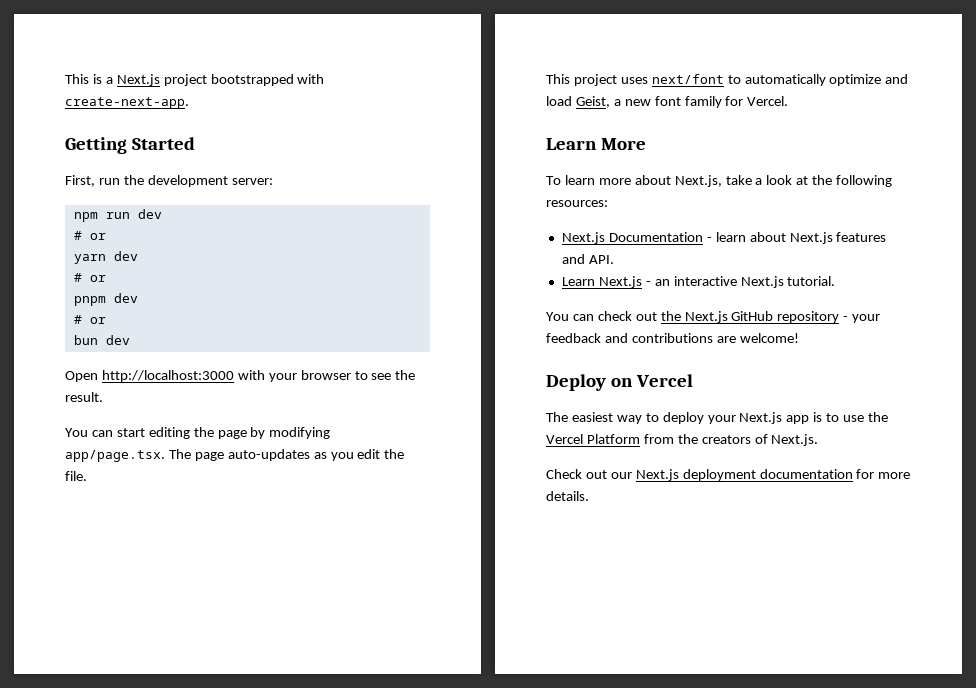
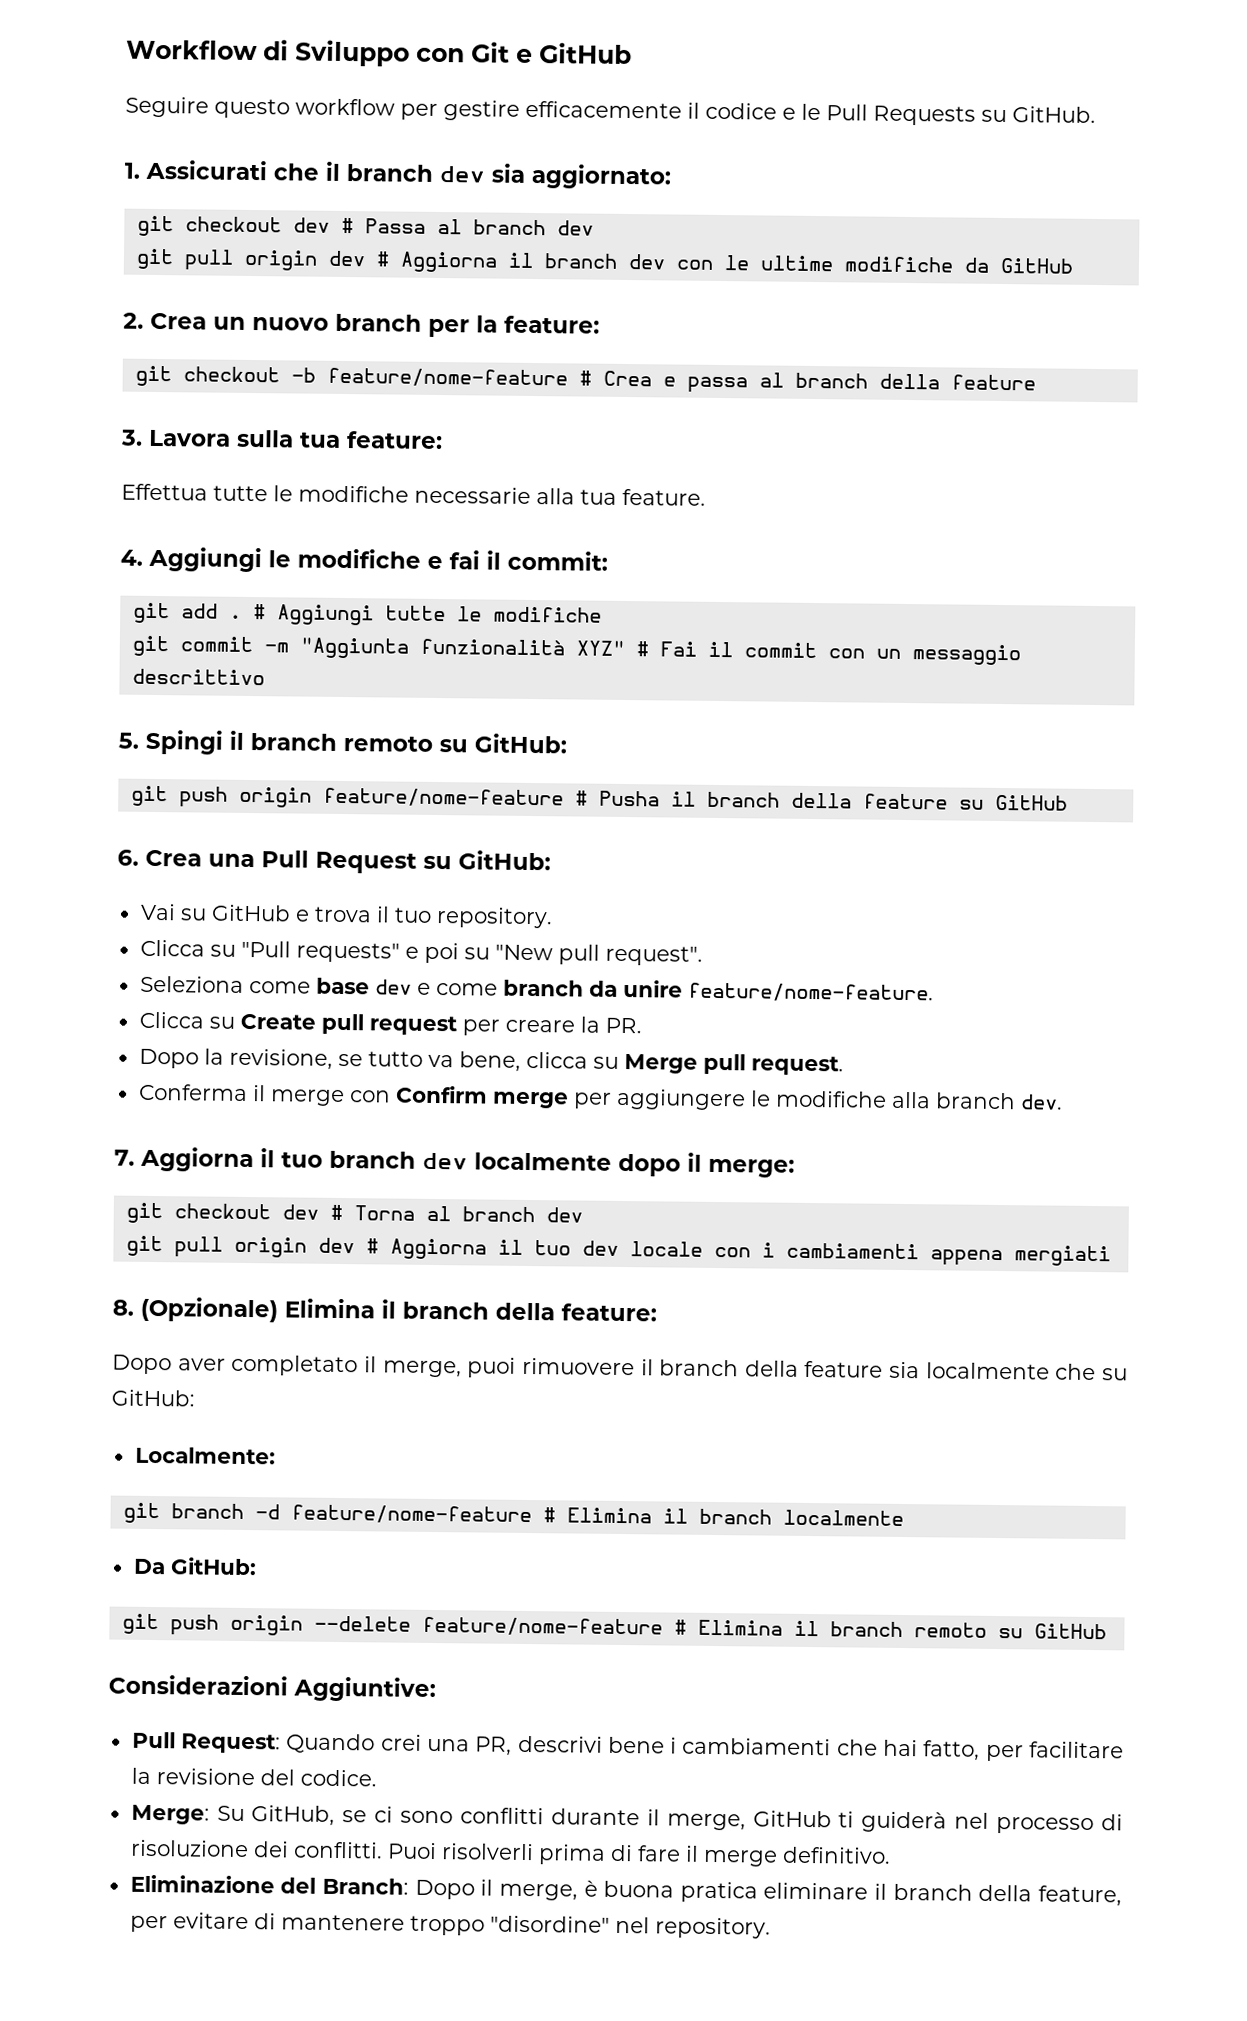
- This is a Next.js project bootstrapped with create-next-app.
- Getting Started
- First, run the development server:
- npm run dev
- # or
- yarn dev
- # or
- pnpm dev
- # or
- bun dev
- Open http://localhost:3000 with your browser to see the result.
- You can start editing the page by modifying app/page.tsx. The page auto-updates as you edit the file.
- This project uses next/font to automatically optimize and load Geist, a new font family for Vercel.
- Learn More
- To learn more about Next.js, take a look at the following resources:
- Next.js Documentation - learn about Next.js features and API.
- Learn Next.js - an interactive Next.js tutorial.
- You can check out the Next.js GitHub repository - your feedback and contributions are welcome!
- Deploy on Vercel
- The easiest way to deploy your Next.js app is to use the Vercel Platform from the creators of Next.js.
- Check out our Next.js deployment documentation for more details.
+ Workflow di Sviluppo con Git e GitHub
+ Seguire questo workflow per gestire efficacemente il codice e le Pull Requests su GitHub.
+ 1. Assicurati che il branch dev sia aggiornato:
+ git checkout dev # Passa al branch dev
+ git pull origin dev # Aggiorna il branch dev con le ultime modifiche da GitHub
+ 2. Crea un nuovo branch per la feature:
+ git checkout -b feature/nome-feature # Crea e passa al branch della feature
+ 3. Lavora sulla tua feature:
+ Effettua tutte le modifiche necessarie alla tua feature.
+ 4. Aggiungi le modifiche e fai il commit:
+ git add . # Aggiungi tutte le modifiche
+ git commit -m "Aggiunta funzionalità XYZ" # Fai il commit con un messaggio descrittivo
+ 5. Spingi il branch remoto su GitHub:
+ git push origin feature/nome-feature # Pusha il branch della feature su GitHub
+ 6. Crea una Pull Request su GitHub:
+ Vai su GitHub e trova il tuo repository.
+ Clicca su "Pull requests" e poi su "New pull request".
+ Seleziona come base dev e come branch da unire feature/nome-feature.
+ Clicca su Create pull request per creare la PR.
+ Dopo la revisione, se tutto va bene, clicca su Merge pull request.
+ Conferma il merge con Confirm merge per aggiungere le modifiche alla branch dev.
+ 7. Aggiorna il tuo branch dev localmente dopo il merge:
+ git checkout dev # Torna al branch dev
+ git pull origin dev # Aggiorna il tuo dev locale con i cambiamenti appena mergiati
+ 8. (Opzionale) Elimina il branch della feature:
+ Dopo aver completato il merge, puoi rimuovere il branch della feature sia localmente che su GitHub:
+ Localmente:
+ git branch -d feature/nome-feature # Elimina il branch localmente
+ Da GitHub:
+ git push origin --delete feature/nome-feature # Elimina il branch remoto su GitHub
+ Considerazioni Aggiuntive:
+ Pull Request: Quando crei una PR, descrivi bene i cambiamenti che hai fatto, per facilitare la revisione del codice.
+ Merge: Su GitHub, se ci sono conflitti durante il merge, GitHub ti guiderà nel processo di risoluzione dei conflitti. Puoi risolverli prima di fare il merge definitivo.
+ Eliminazione del Branch: Dopo il merge, è buona pratica eliminare il branch della feature, per evitare di mantenere troppo "disordine" nel repository.

